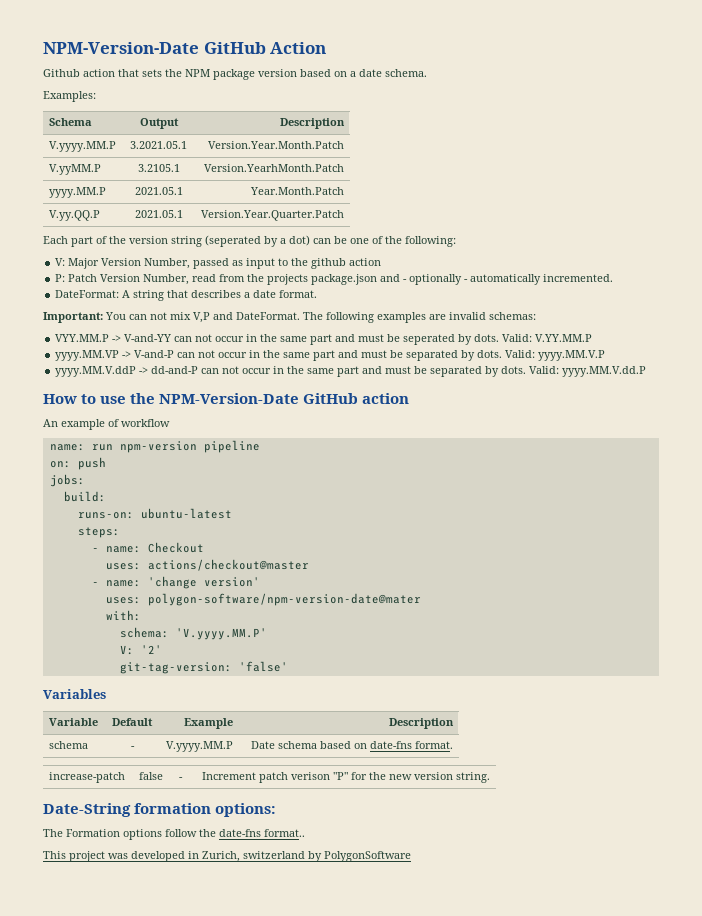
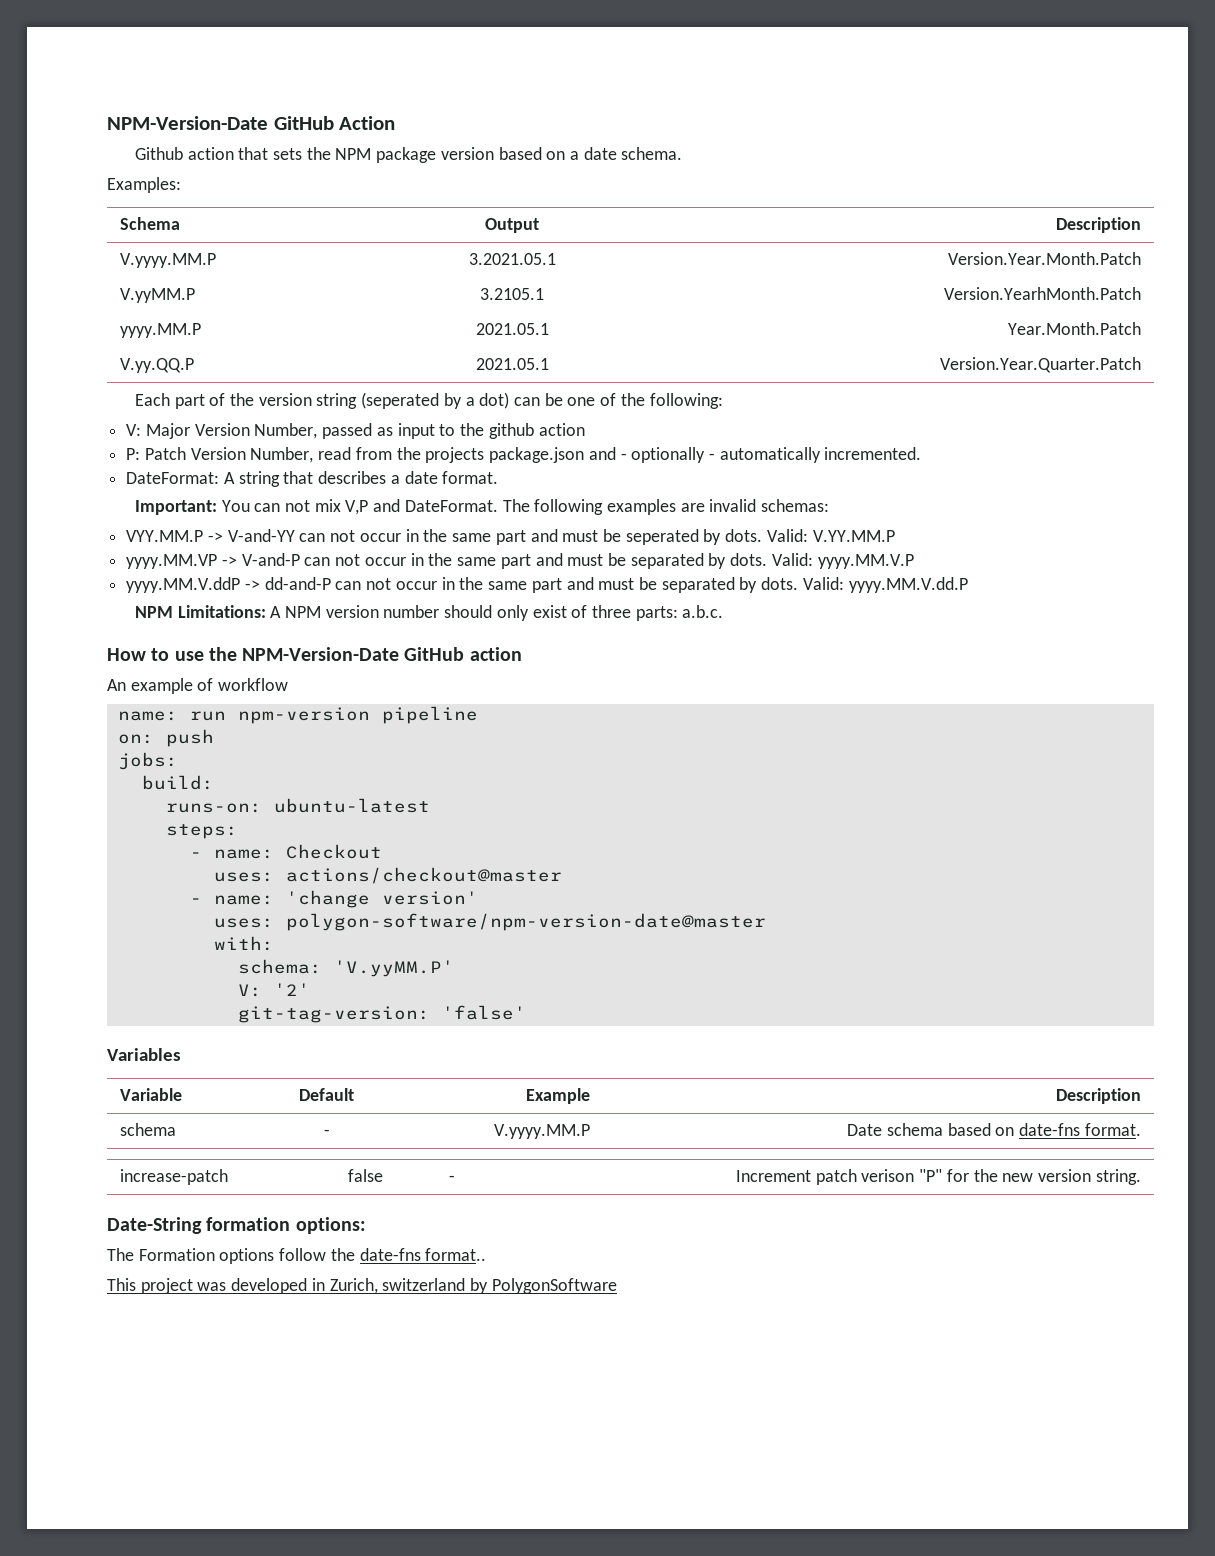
+ NPM Limitations: A NPM version number should only exist of three parts: a.b.c.
- uses: polygon-software/npm-version-date@mater
+ uses: polygon-software/npm-version-date@master
- schema: 'V.yyyy.MM.P'
+ schema: 'V.yyMM.P'

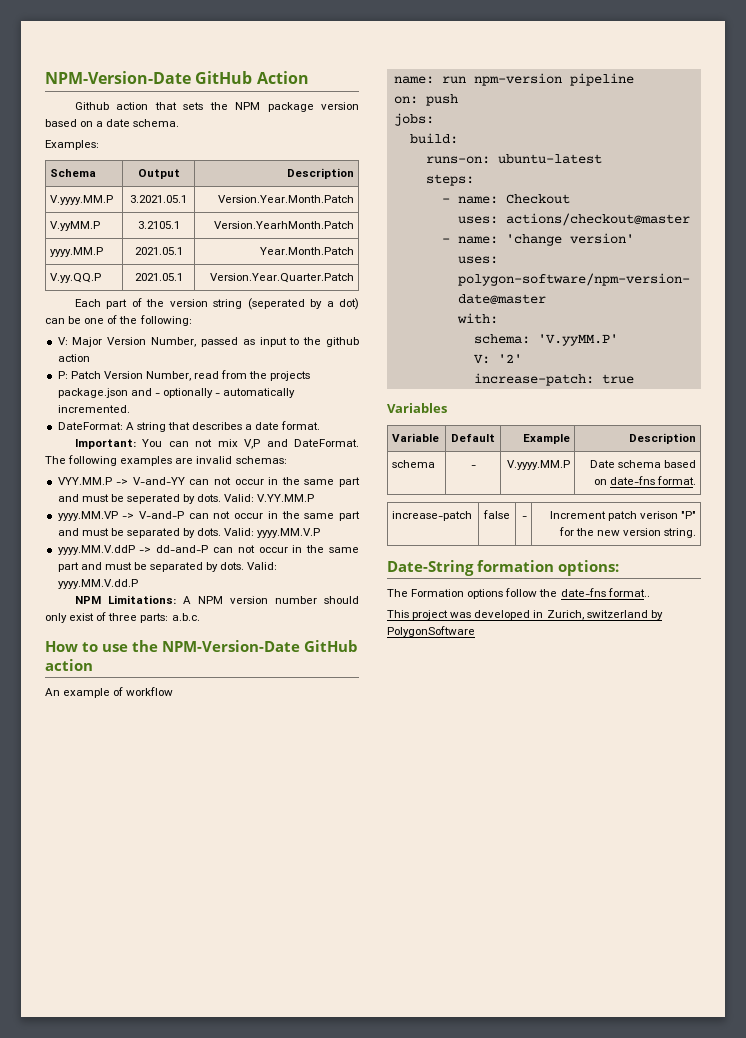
- git-tag-version: 'false'
+ increase-patch: true

